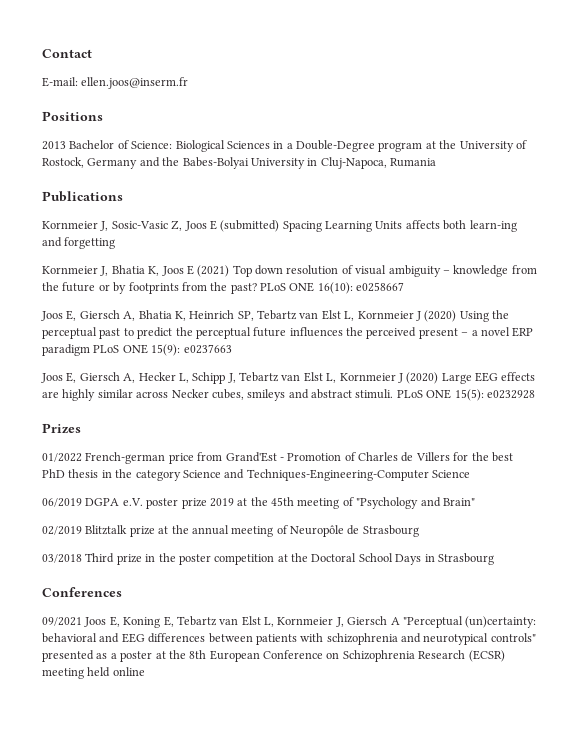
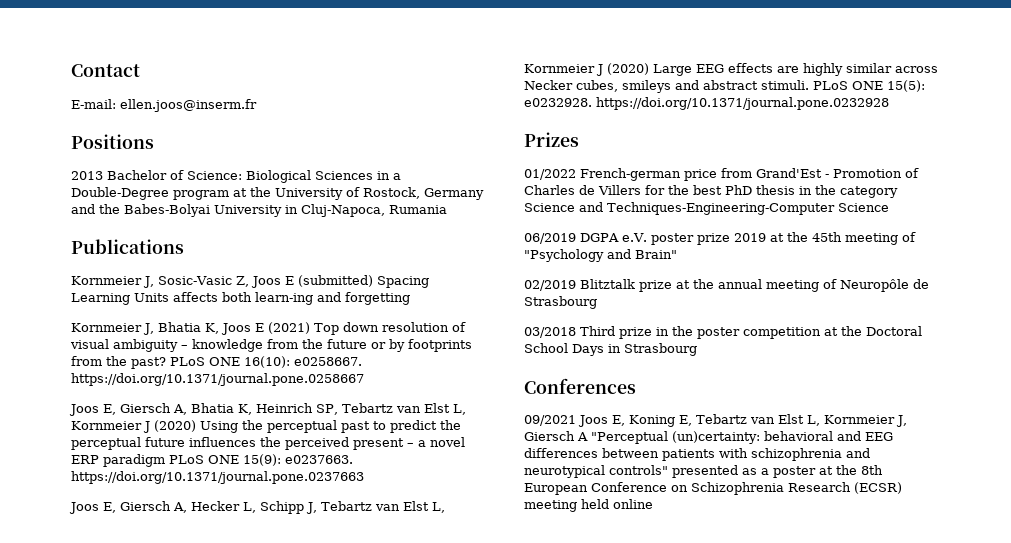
- PLoS ONE 16(10): e0258667
+ PLoS ONE 16(10): e0258667. https://doi.org/10.1371/journal.pone.0258667
- Joos E, Giersch A, Bhatia K, Heinrich SP, Tebartz van Elst L, Kornmeier J (2020) Using the perceptual past to predict the perceptual future influences the perceived present – a novel ERP paradigm PLoS ONE 15(9): e0237663
+ Joos E, Giersch A, Bhatia K, Heinrich SP, Tebartz van Elst L, Kornmeier J (2020) Using the perceptual past to predict the perceptual future influences the perceived present – a novel ERP paradigm PLoS ONE 15(9): e0237663. https://doi.org/10.1371/journal.pone.0237663
- PLoS ONE 15(5): e0232928
+ PLoS ONE 15(5): e0232928. https://doi.org/10.1371/journal.pone.0232928

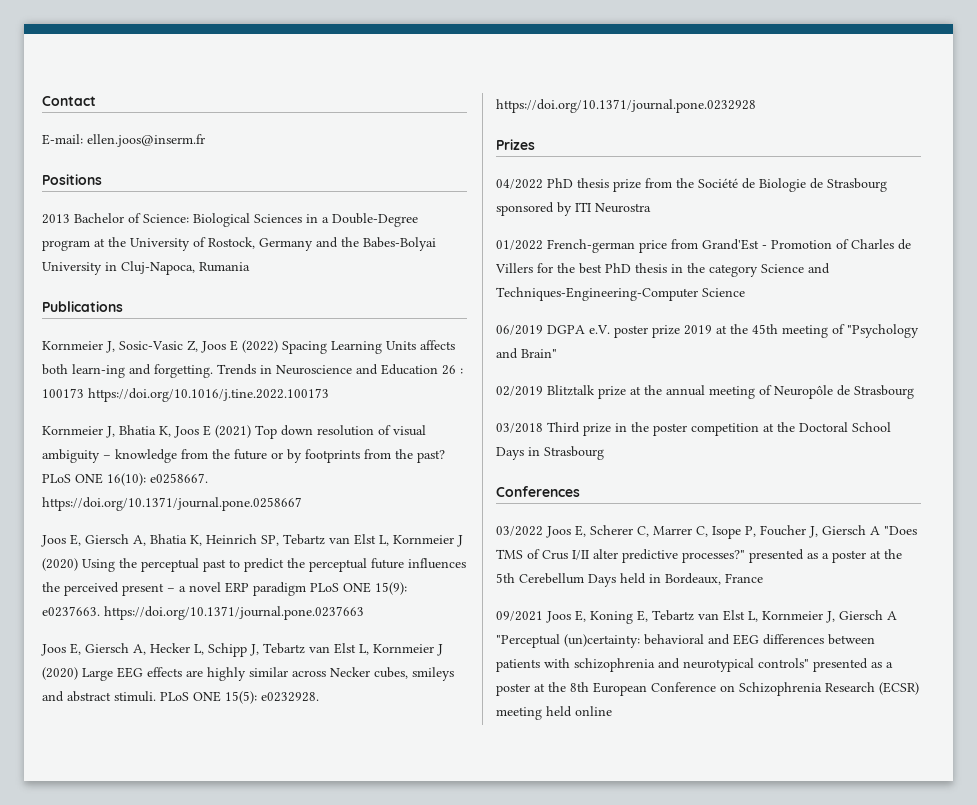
- Kornmeier J, Sosic-Vasic Z, Joos E (submitted) Spacing Learning Units affects both learn-ing and forgetting
+ Kornmeier J, Sosic-Vasic Z, Joos E (2022) Spacing Learning Units affects both learn-ing and forgetting. Trends in Neuroscience and Education 26 : 100173 https://doi.org/10.1016/j.tine.2022.100173
+ 04/2022 PhD thesis prize from the Société de Biologie de Strasbourg sponsored by ITI Neurostra
+ 03/2022 Joos E, Scherer C, Marrer C, Isope P, Foucher J, Giersch A "Does TMS of Crus I/II alter predictive processes?" presented as a poster at the 5th Cerebellum Days held in Bordeaux, France

